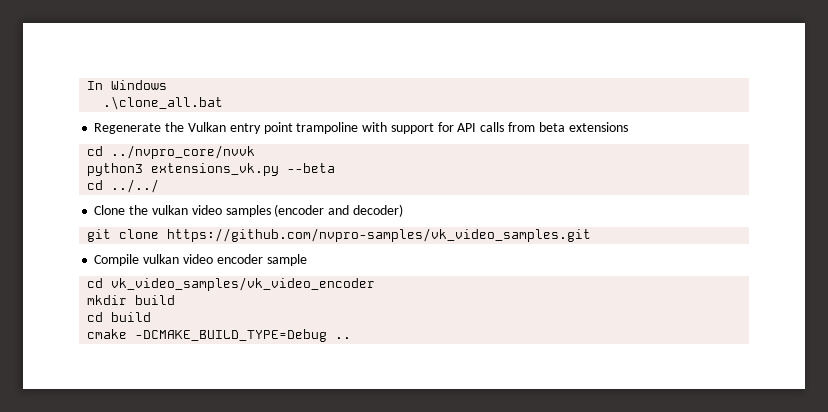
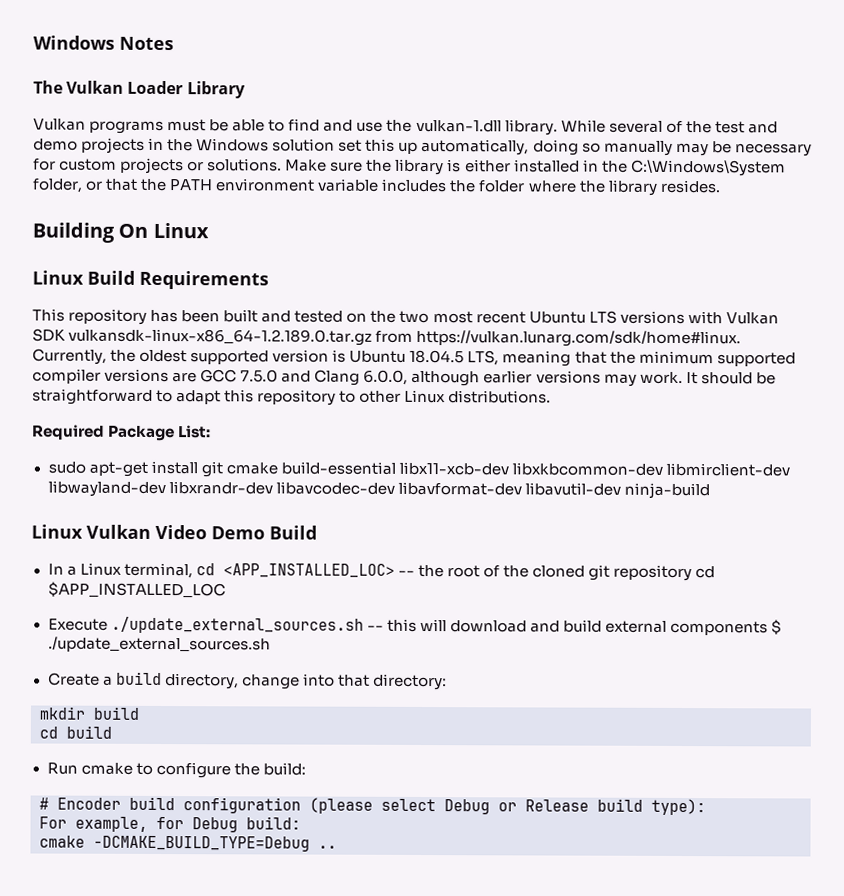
- In Windows
- .\clone_all.bat
- Regenerate the Vulkan entry point trampoline with support for API calls from beta extensions
- cd ../nvpro_core/nvvk
- python3 extensions_vk.py --beta
- cd ../../
- Clone the vulkan video samples (encoder and decoder)
- git clone https://github.com/nvpro-samples/vk_video_samples.git
- Compile vulkan video encoder sample
- cd vk_video_samples/vk_video_encoder
+ Windows Notes
+ The Vulkan Loader Library
+ Vulkan programs must be able to find and use the vulkan-1.dll library. While several of the test and demo projects in the Windows solution set this up automatically, doing so manually may be necessary for custom projects or solutions. Make sure the library is either installed in the C:\Windows\System folder, or that the PATH environment variable includes the folder where the library resides.
+ Building On Linux
+ Linux Build Requirements
+ This repository has been built and tested on the two most recent Ubuntu LTS versions with Vulkan SDK vulkansdk-linux-x86_64-1.2.189.0.tar.gz from https://vulkan.lunarg.com/sdk/home#linux. Currently, the oldest supported version is Ubuntu 18.04.5 LTS, meaning that the minimum supported compiler versions are GCC 7.5.0 and Clang 6.0.0, although earlier versions may work. It should be straightforward to adapt this repository to other Linux distributions.
+ Required Package List:
+ sudo apt-get install git cmake build-essential libx11-xcb-dev libxkbcommon-dev libmirclient-dev libwayland-dev libxrandr-dev libavcodec-dev libavformat-dev libavutil-dev ninja-build
+ Linux Vulkan Video Demo Build
+ In a Linux terminal, cd <APP_INSTALLED_LOC> -- the root of the cloned git repository cd $APP_INSTALLED_LOC
+ Execute ./update_external_sources.sh -- this will download and build external components $ ./update_external_sources.sh
+ Create a build directory, change into that directory:
  mkdir build
  cd build
+ Run cmake to configure the build:
+ # Encoder build configuration (please select Debug or Release build type):
+ For example, for Debug build:

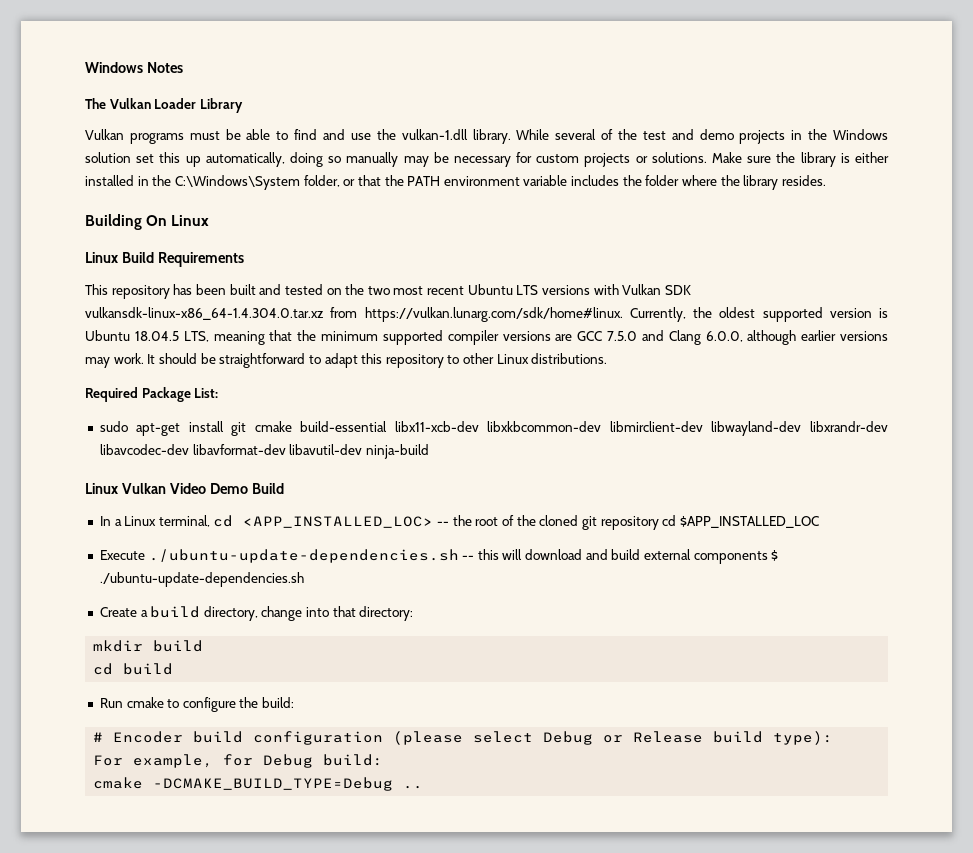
- This repository has been built and tested on the two most recent Ubuntu LTS versions with Vulkan SDK vulkansdk-linux-x86_64-1.2.189.0.tar.gz from https://vulkan.lunarg.com/sdk/home#linux. Currently, the oldest supported version is Ubuntu 18.04.5 LTS, meaning that the minimum supported compiler versions are GCC 7.5.0 and Clang 6.0.0, although earlier versions may work.
+ This repository has been built and tested on the two most recent Ubuntu LTS versions with Vulkan SDK vulkansdk-linux-x86_64-1.4.304.0.tar.xz from https://vulkan.lunarg.com/sdk/home#linux. Currently, the oldest supported version is Ubuntu 18.04.5 LTS, meaning that the minimum supported compiler versions are GCC 7.5.0 and Clang 6.0.0, although earlier versions may work.
- Execute ./update_external_sources.sh -- this will download and build external components $ ./update_external_sources.sh
+ Execute ./ubuntu-update-dependencies.sh -- this will download and build external components $ ./ubuntu-update-dependencies.sh

